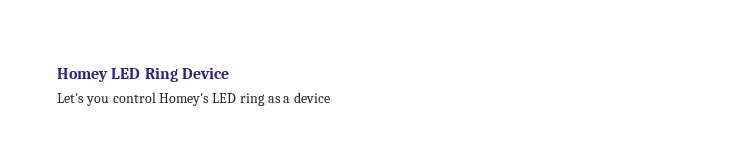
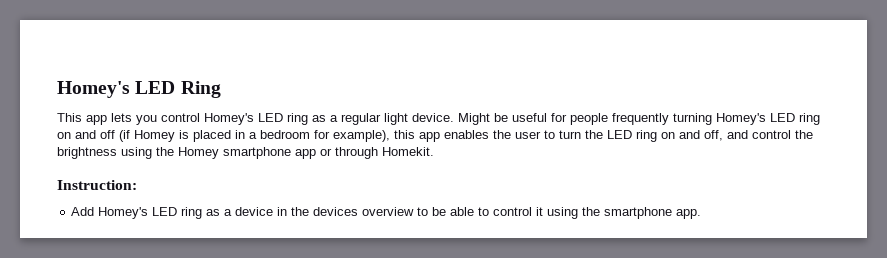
- Homey LED Ring Device
- Let's you control Homey's LED ring as a device
+ Homey's LED Ring
+ This app lets you control Homey's LED ring as a regular light device. Might be useful for people frequently turning Homey's LED ring on and off (if Homey is placed in a bedroom for example), this app enables the user to turn the LED ring on and off, and control the brightness using the Homey smartphone app or through Homekit.
+ Instruction:
+ Add Homey's LED ring as a device in the devices overview to be able to control it using the smartphone app.

